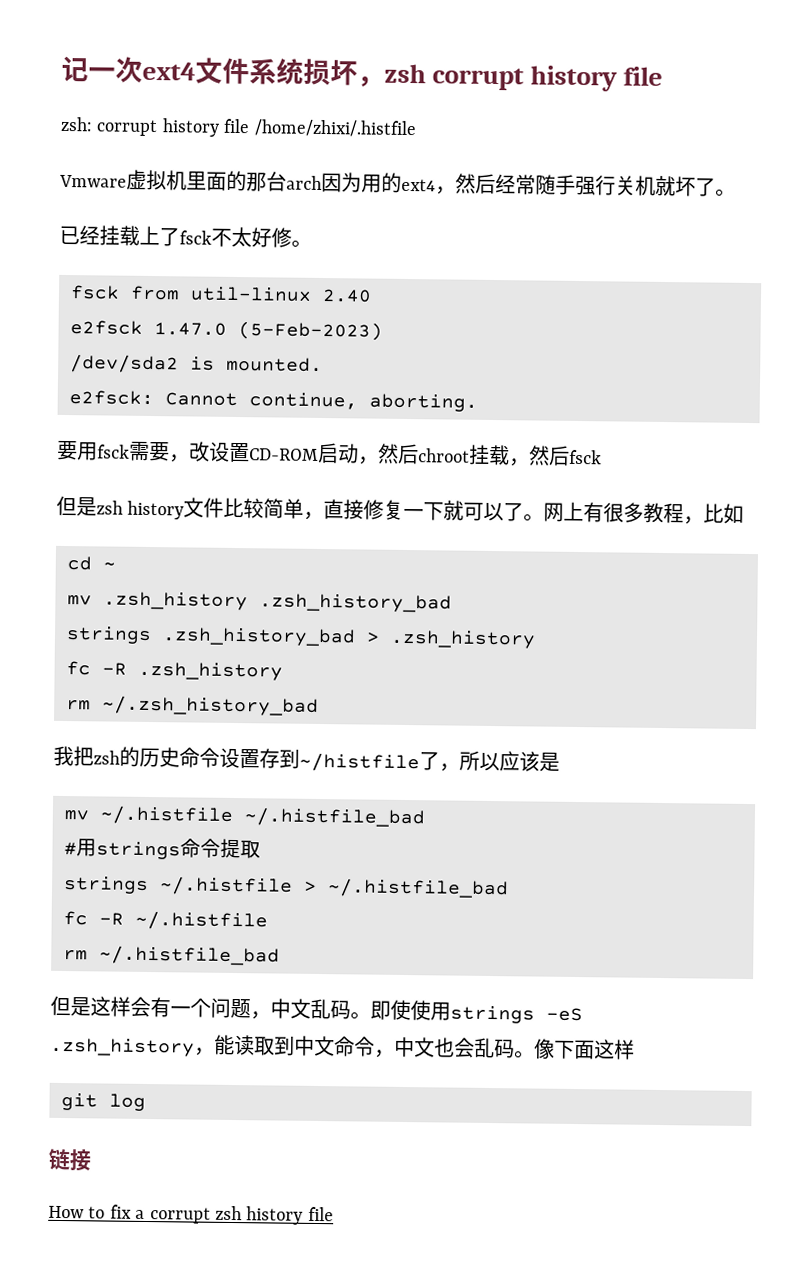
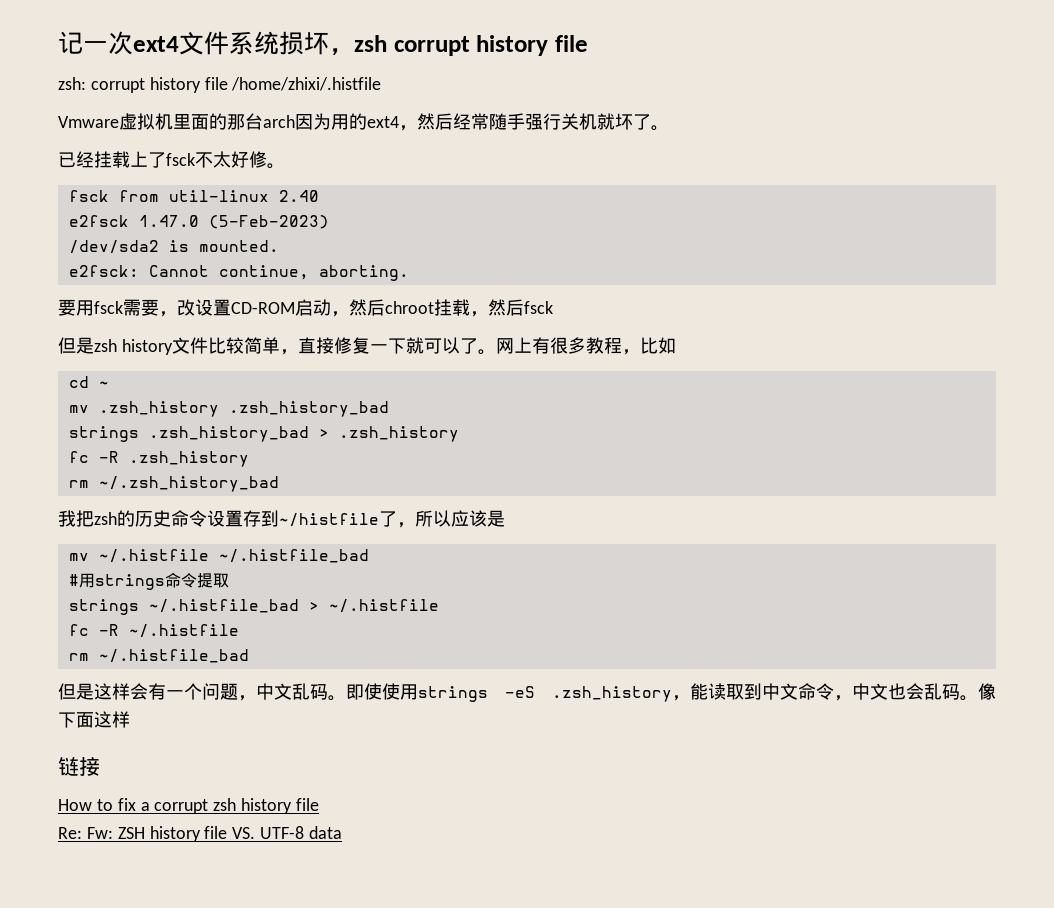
- strings ~/.histfile > ~/.histfile_bad
+ strings ~/.histfile_bad > ~/.histfile
- git log
+ Re: Fw: ZSH history file VS. UTF-8 data

